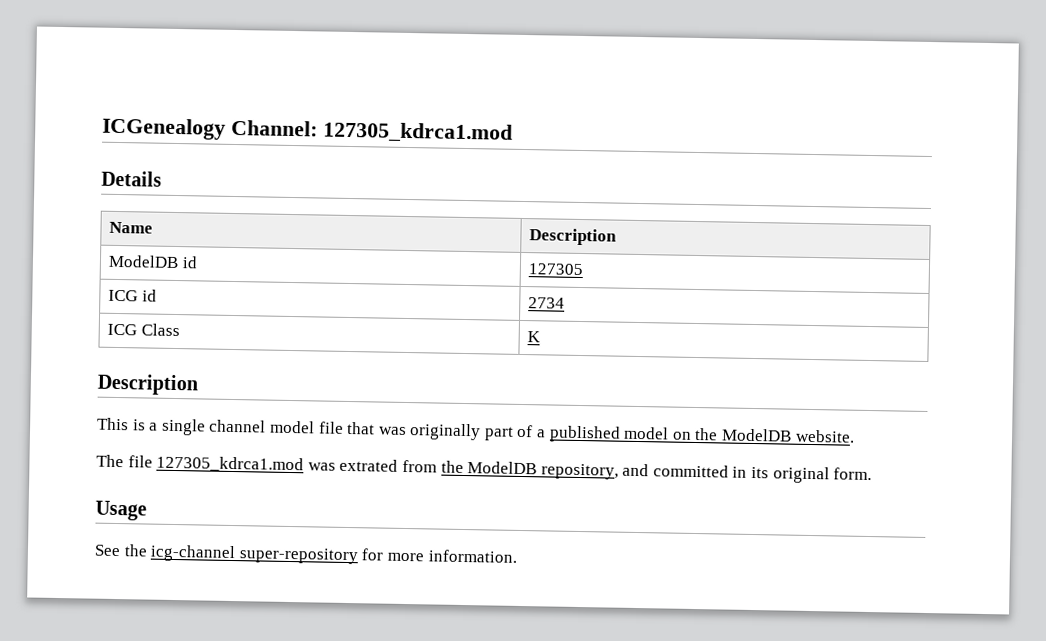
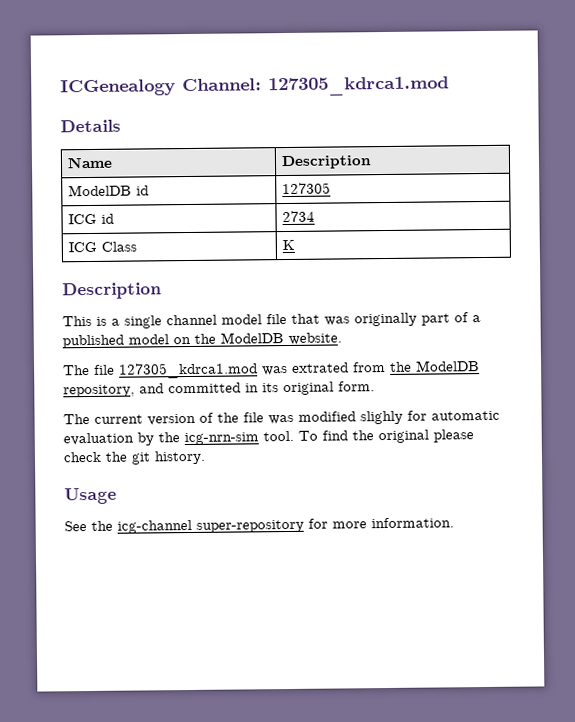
+ The current version of the file was modified slighly for automatic evaluation by the icg-nrn-sim tool. To find the original please check the git history.

